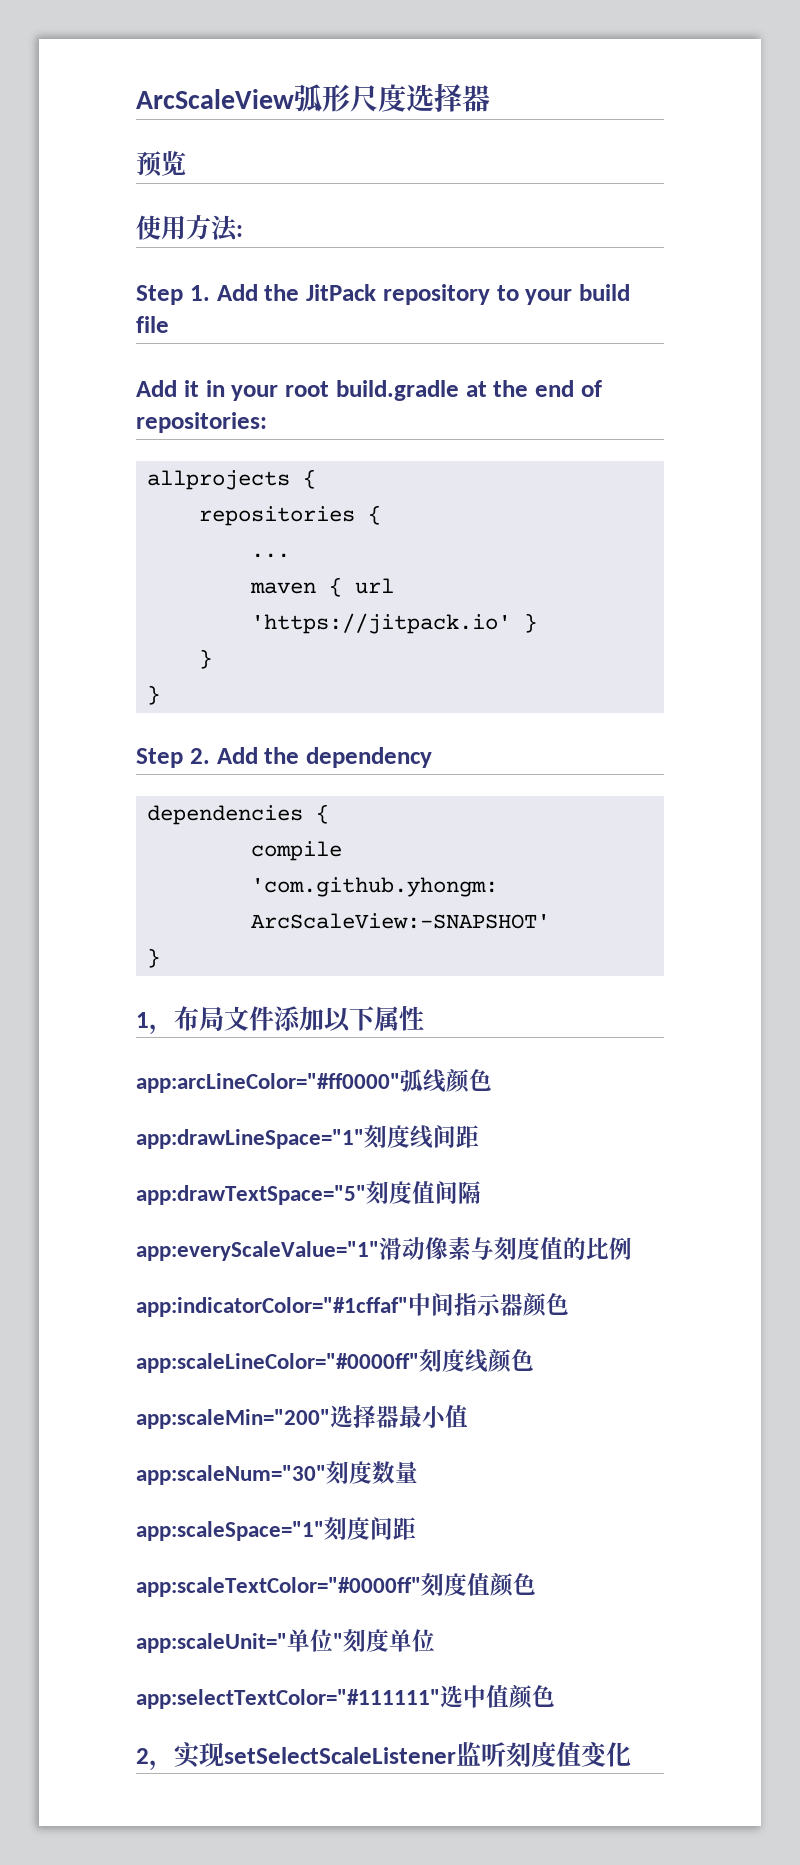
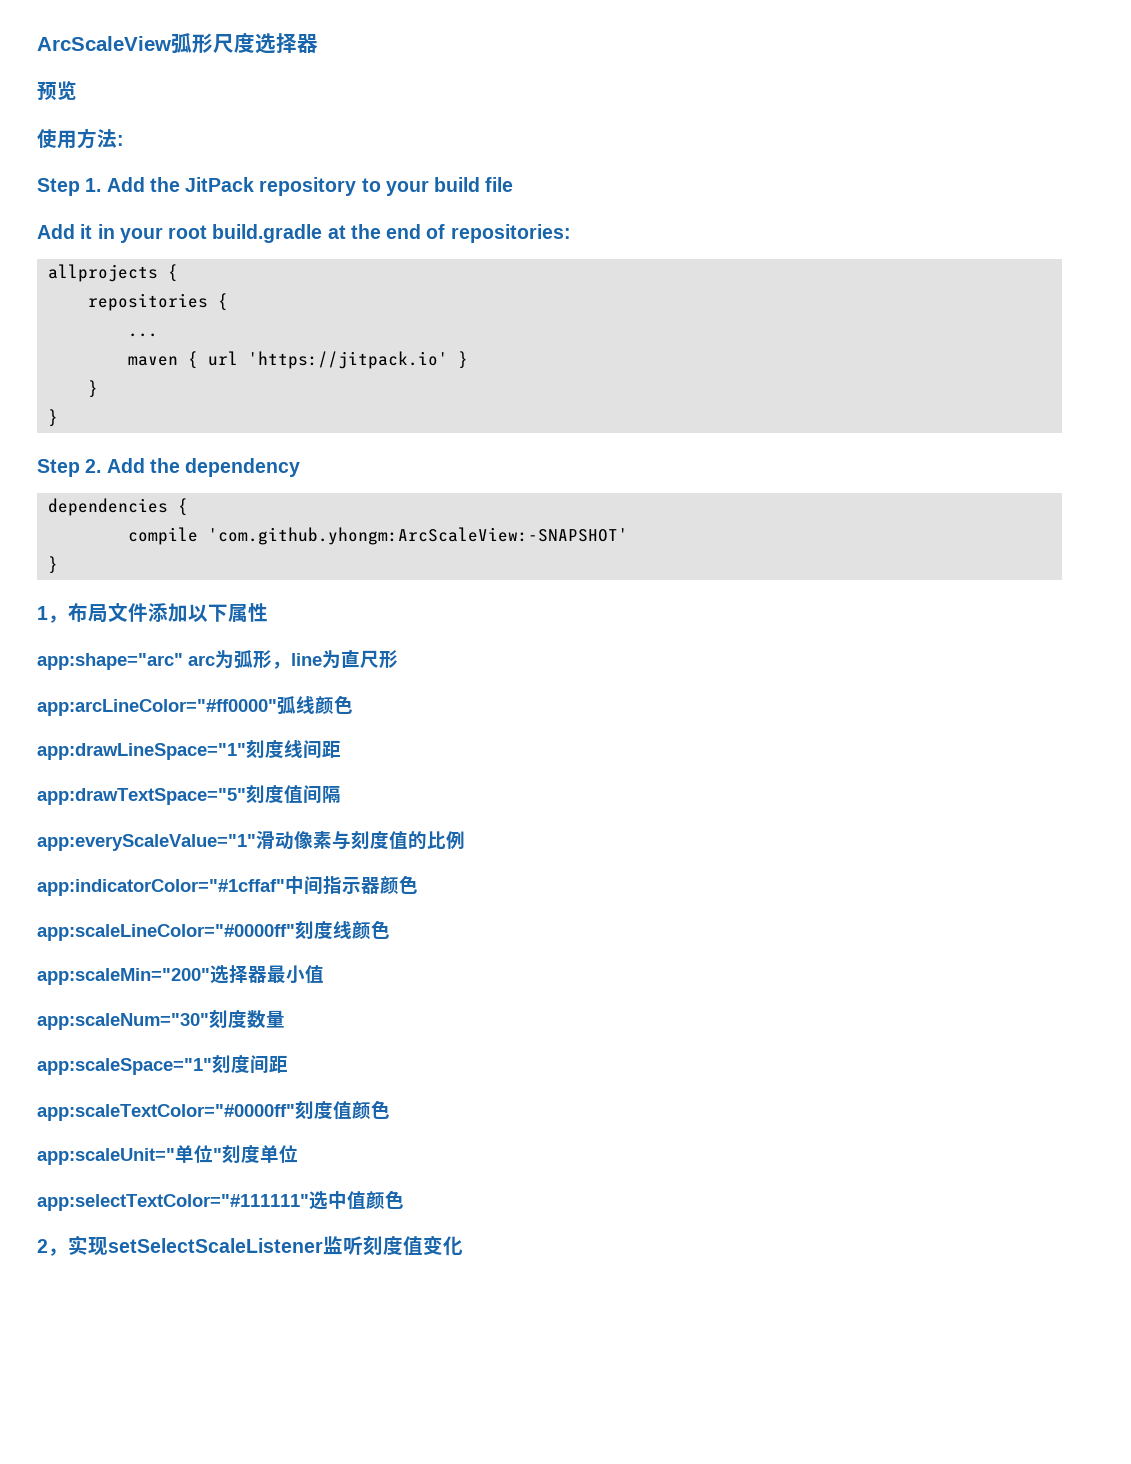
+ app:shape="arc" arc为弧形，line为直尺形

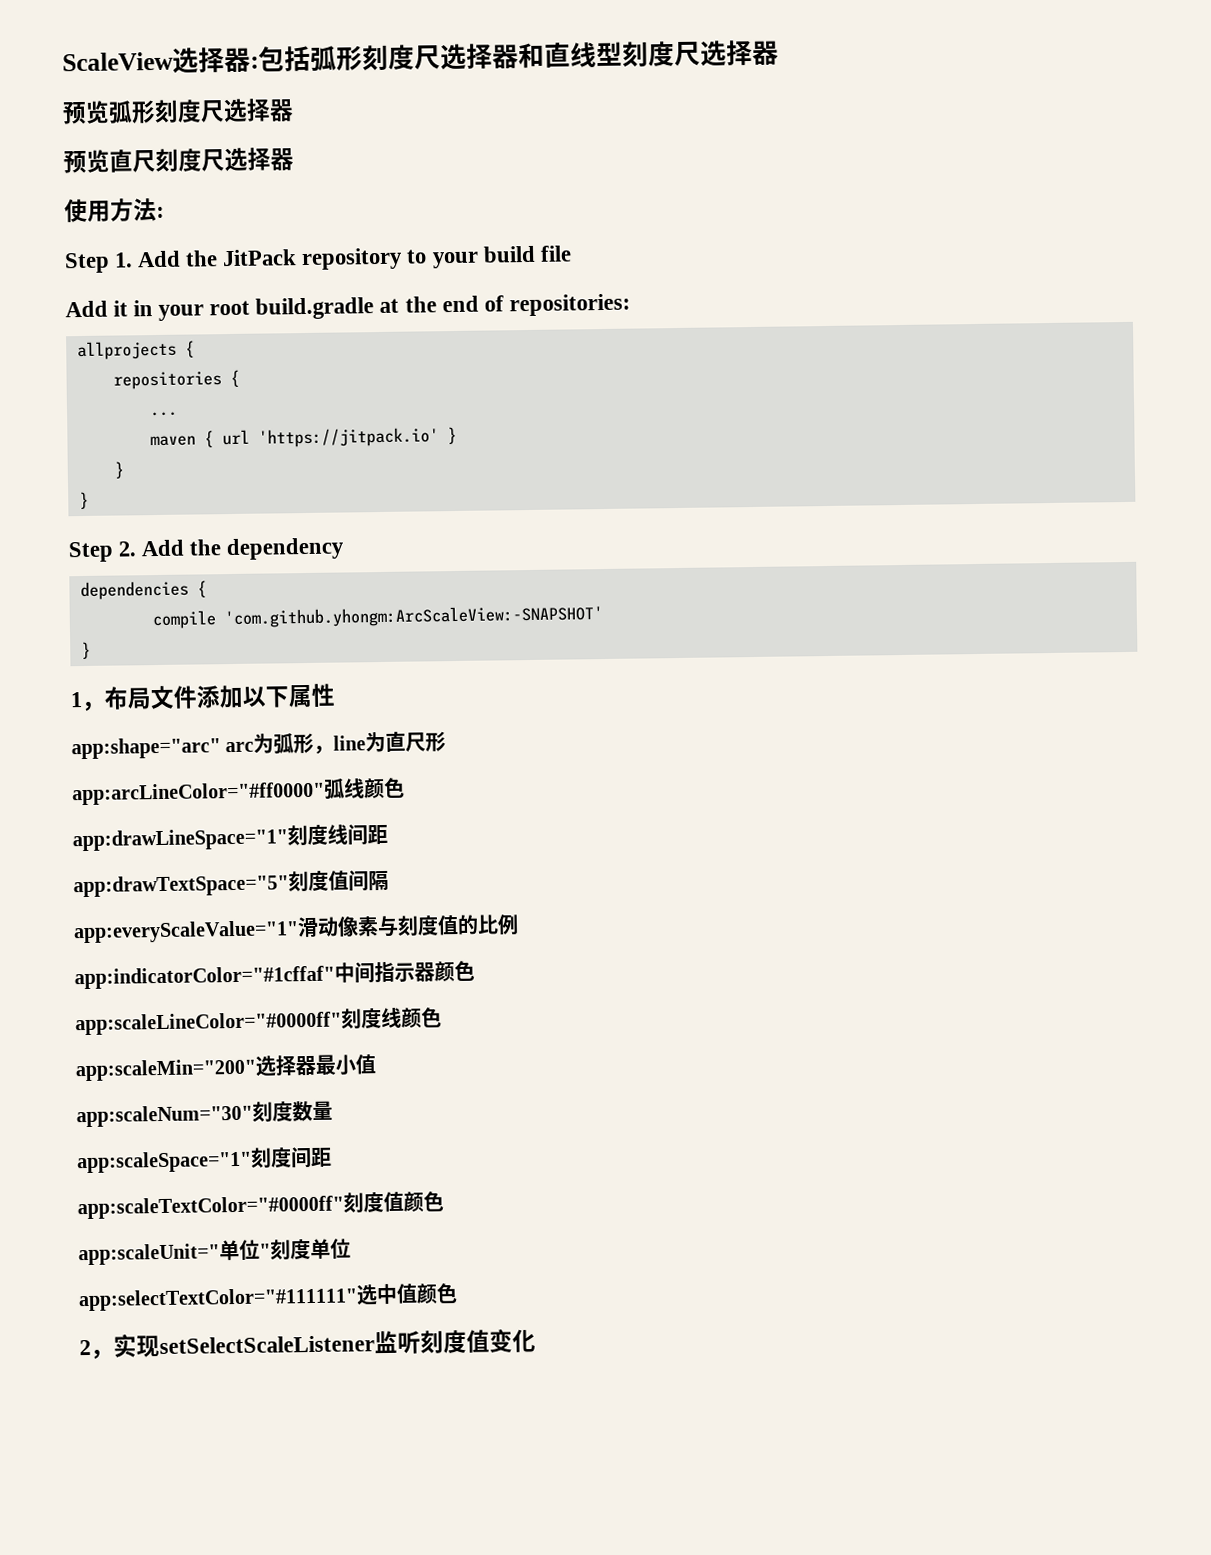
- ArcScaleView弧形尺度选择器
- 预览
+ ScaleView选择器:包括弧形刻度尺选择器和直线型刻度尺选择器
+ 预览弧形刻度尺选择器
+ 预览直尺刻度尺选择器

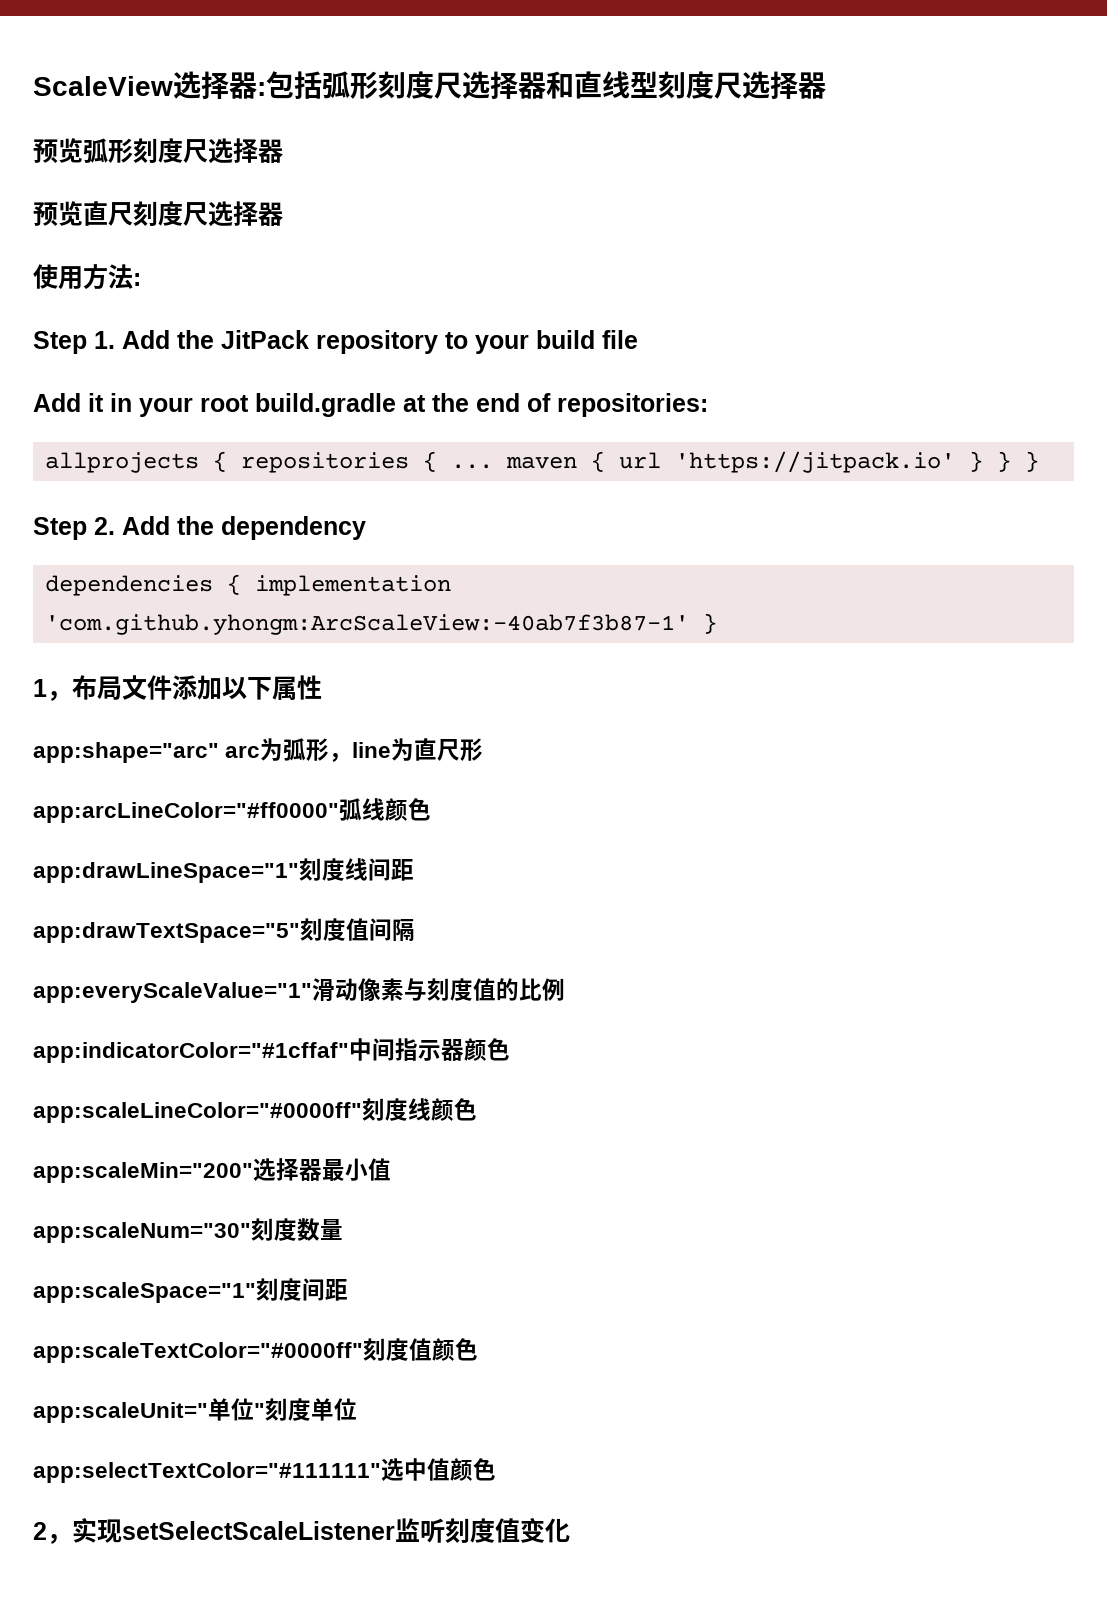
- allprojects {
- repositories {
- ...
- maven { url 'https://jitpack.io' }
- }
- }
+ allprojects { repositories { ... maven { url 'https://jitpack.io' } } }
- dependencies {
- compile 'com.github.yhongm:ArcScaleView:-SNAPSHOT'
- }
+ dependencies { implementation 'com.github.yhongm:ArcScaleView:-40ab7f3b87-1' }

